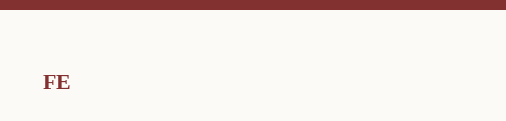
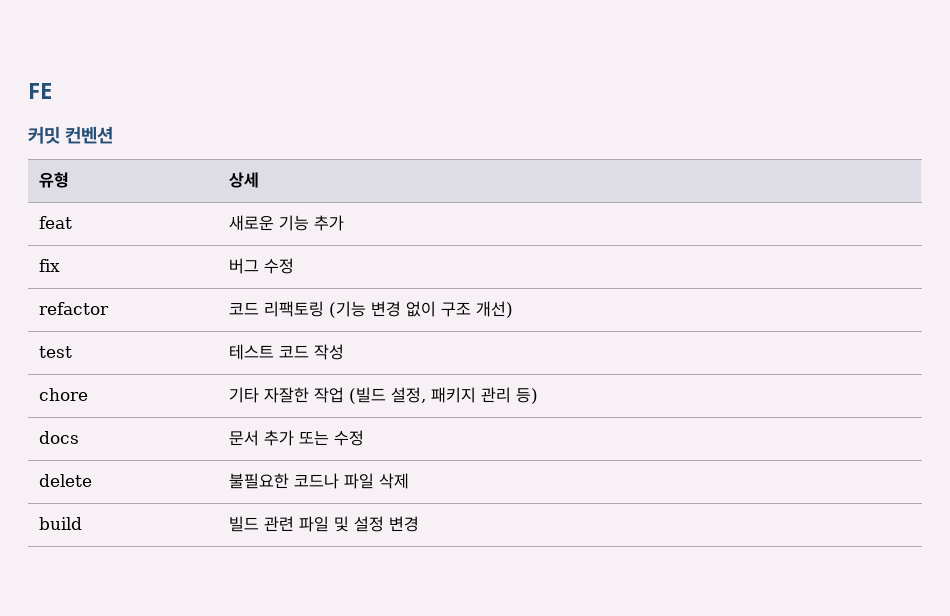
+ 커밋 컨벤션
+ 유형 | 상세
+ feat | 새로운 기능 추가
+ fix | 버그 수정
+ refactor | 코드 리팩토링 (기능 변경 없이 구조 개선)
+ test | 테스트 코드 작성
+ chore | 기타 자잘한 작업 (빌드 설정, 패키지 관리 등)
+ docs | 문서 추가 또는 수정
+ delete | 불필요한 코드나 파일 삭제
+ build | 빌드 관련 파일 및 설정 변경

